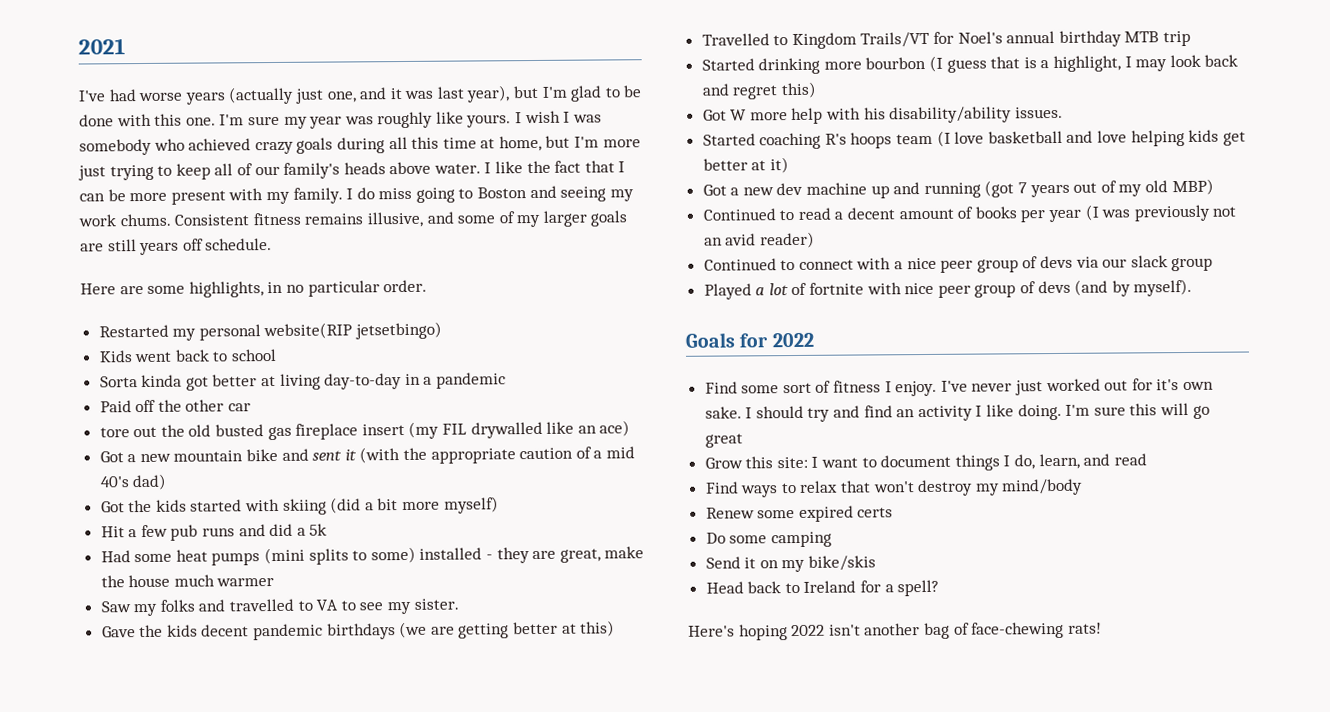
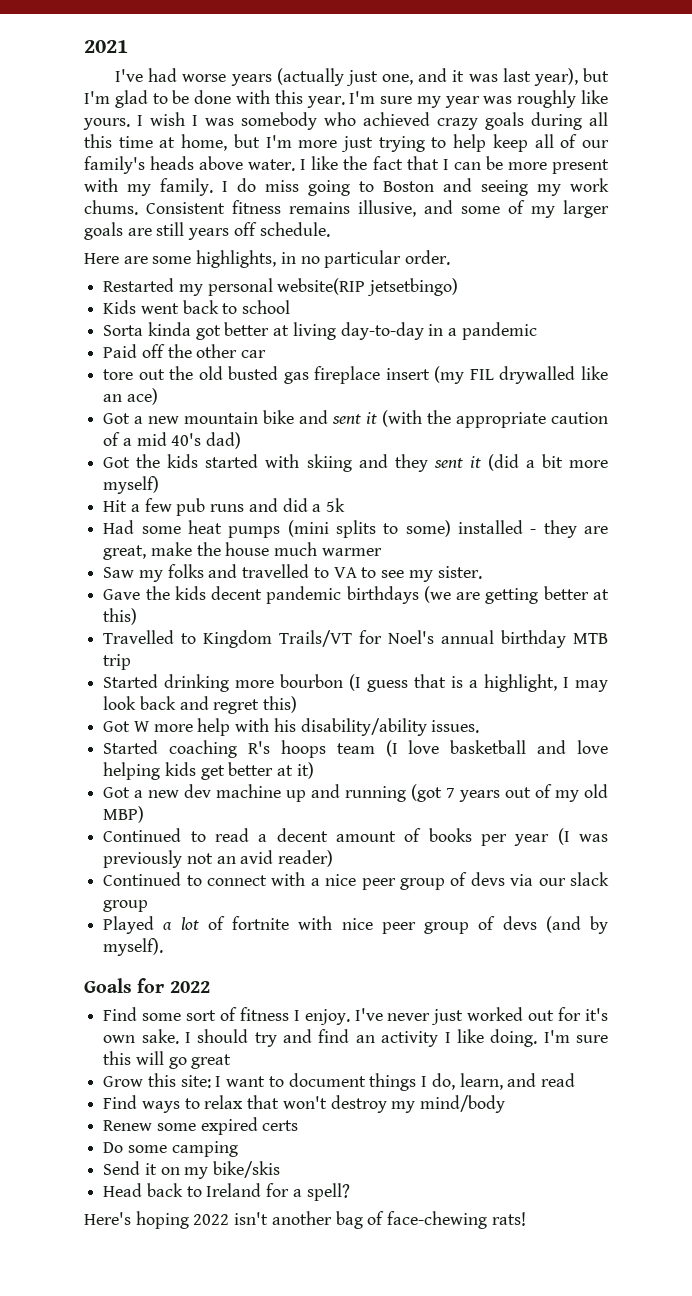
- I've had worse years (actually just one, and it was last year), but I'm glad to be done with this one.
+ I've had worse years (actually just one, and it was last year), but I'm glad to be done with this year.
- I wish I was somebody who achieved crazy goals during all this time at home, but I'm more just trying to keep all of our family's heads above water.
+ I wish I was somebody who achieved crazy goals during all this time at home, but I'm more just trying to help keep all of our family's heads above water.
- Got the kids started with skiing (did a bit more myself)
+ Got the kids started with skiing and they sent it (did a bit more myself)

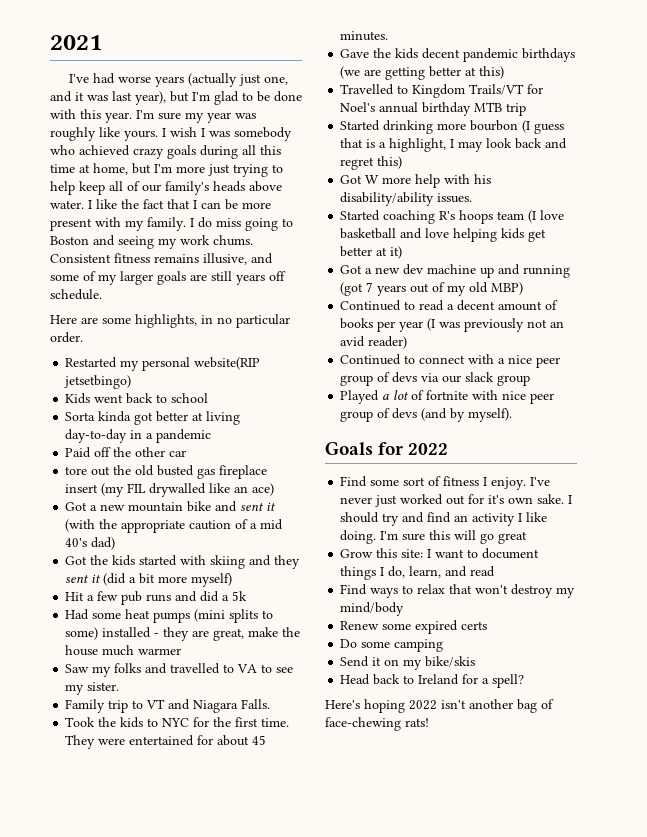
+ Family trip to VT and Niagara Falls.
+ Took the kids to NYC for the first time. They were entertained for about 45 minutes.

